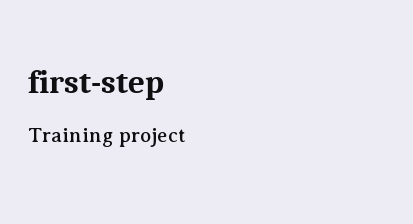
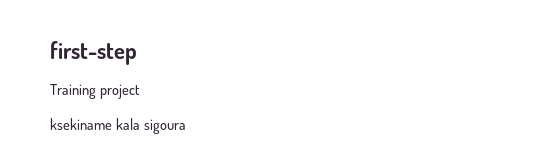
+ ksekiname kala sigoura

